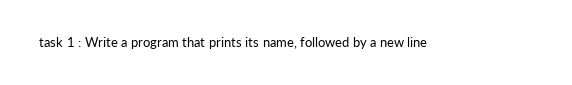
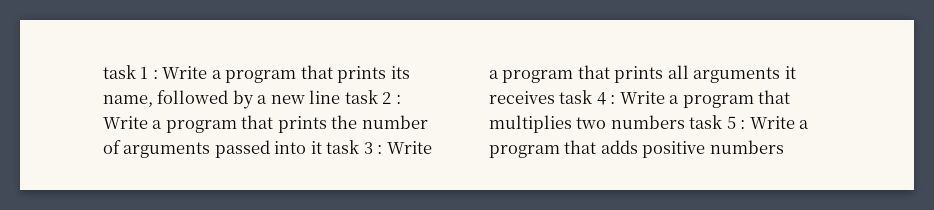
- task 1 : Write a program that prints its name, followed by a new line
+ task 1 : Write a program that prints its name, followed by a new line task 2 : Write a program that prints the number of arguments passed into it task 3 : Write a program that prints all arguments it receives task 4 : Write a program that multiplies two numbers task 5 : Write a program that adds positive numbers

